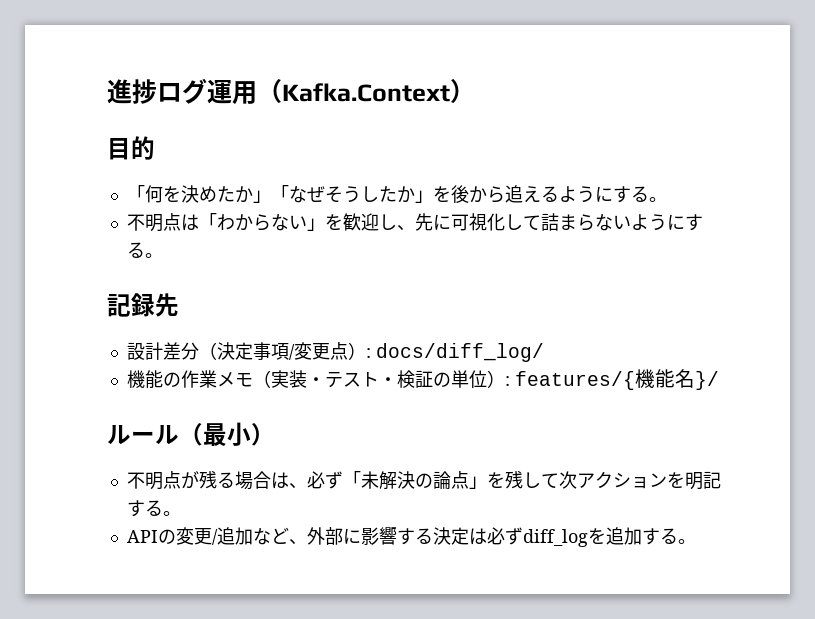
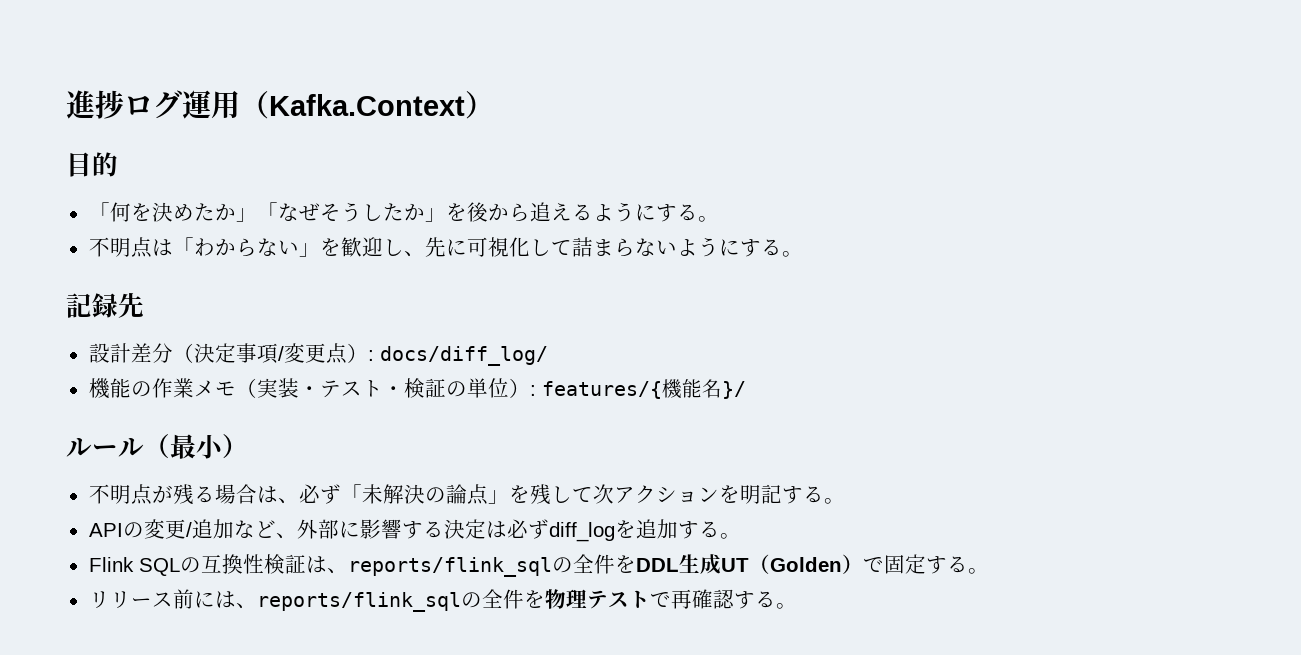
+ Flink SQLの互換性検証は、reports/flink_sqlの全件をDDL生成UT（Golden）で固定する。
+ リリース前には、reports/flink_sqlの全件を物理テストで再確認する。

